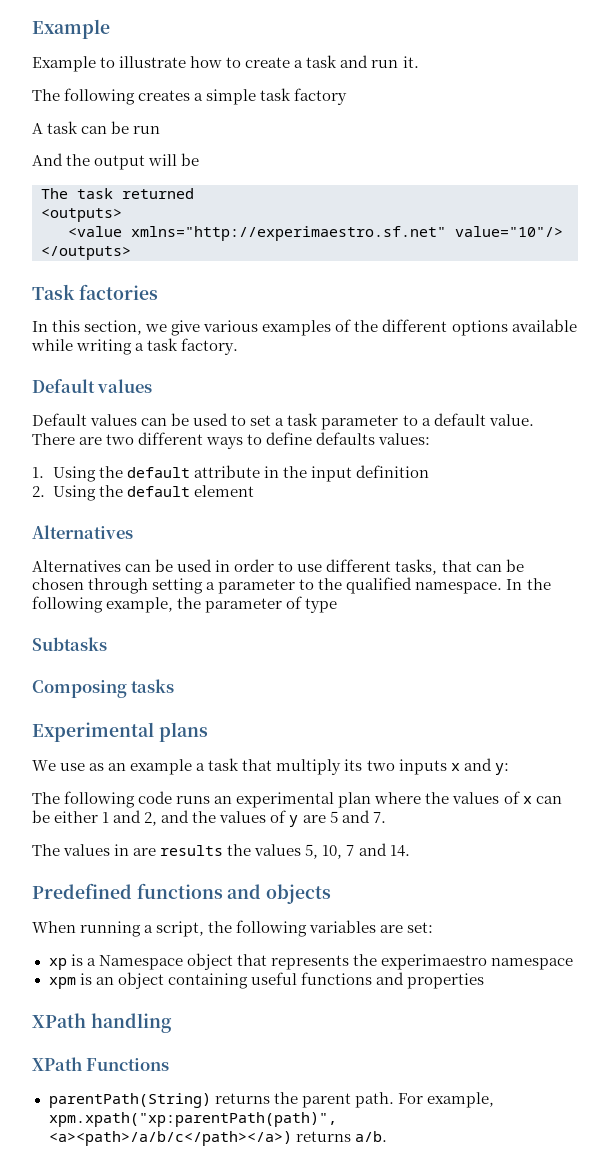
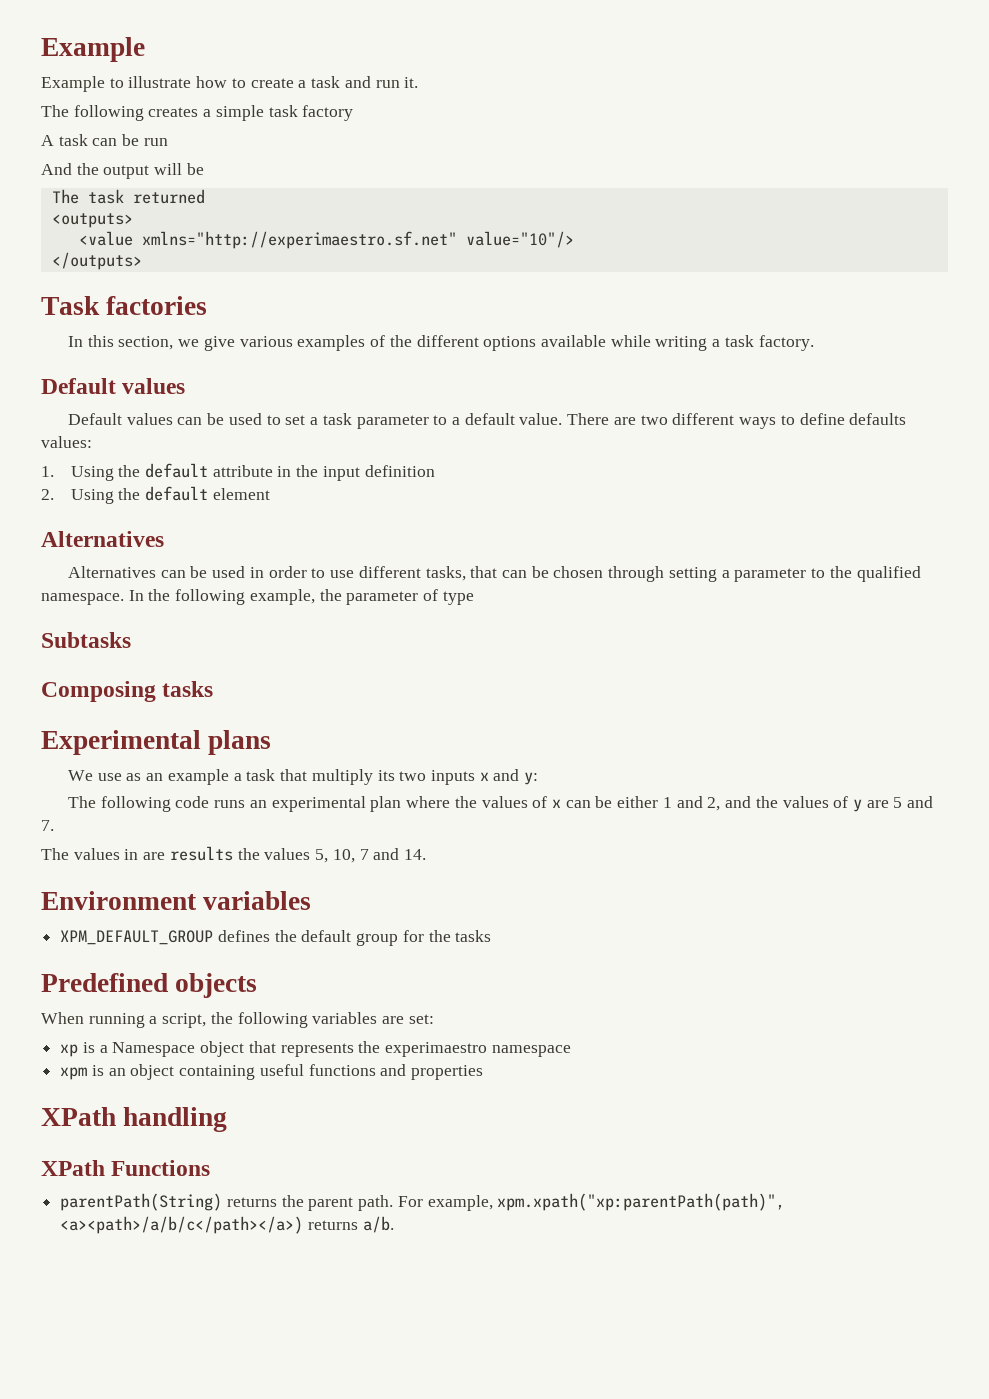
+ Environment variables
+ XPM_DEFAULT_GROUP defines the default group for the tasks
- Predefined functions and objects
+ Predefined objects

